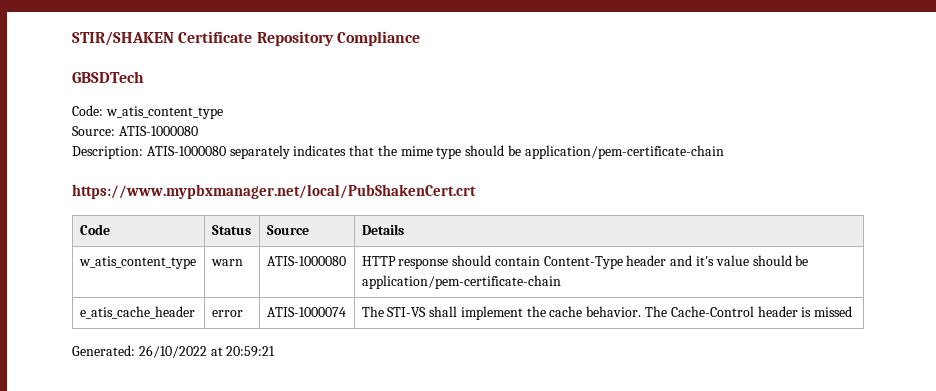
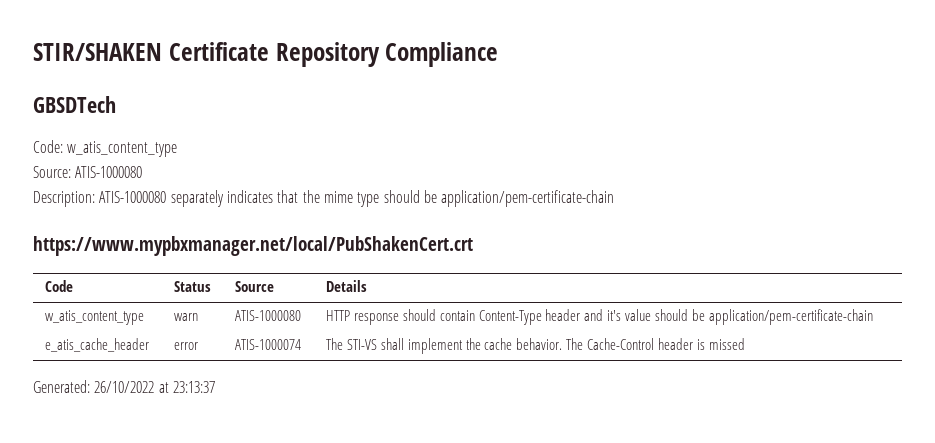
- Generated: 26/10/2022 at 20:59:21
+ Generated: 26/10/2022 at 23:13:37

